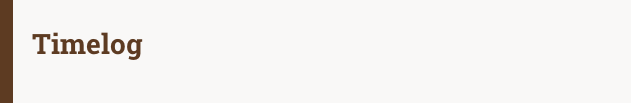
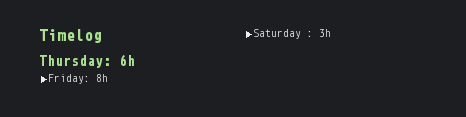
+ Thursday: 6h
+ Friday: 8h
+ Saturday : 3h

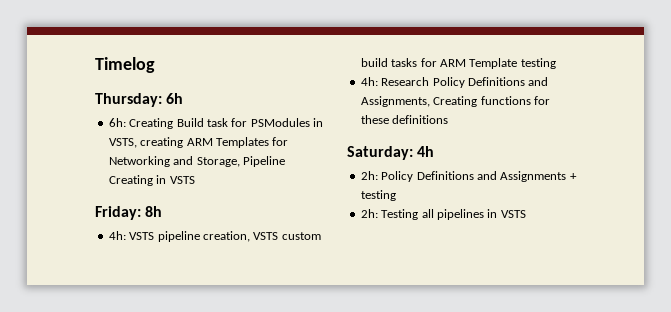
+ 6h: Creating Build task for PSModules in VSTS, creating ARM Templates for Networking and Storage, Pipeline Creating in VSTS
  Friday: 8h
- Saturday : 3h
+ 4h: VSTS pipeline creation, VSTS custom build tasks for ARM Template testing
+ 4h: Research Policy Definitions and Assignments, Creating functions for these definitions
+ Saturday: 4h
+ 2h: Policy Definitions and Assignments + testing
+ 2h: Testing all pipelines in VSTS

